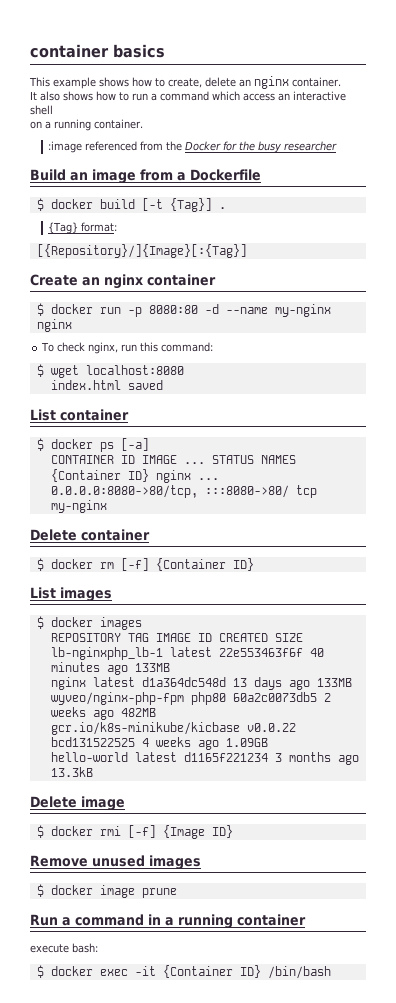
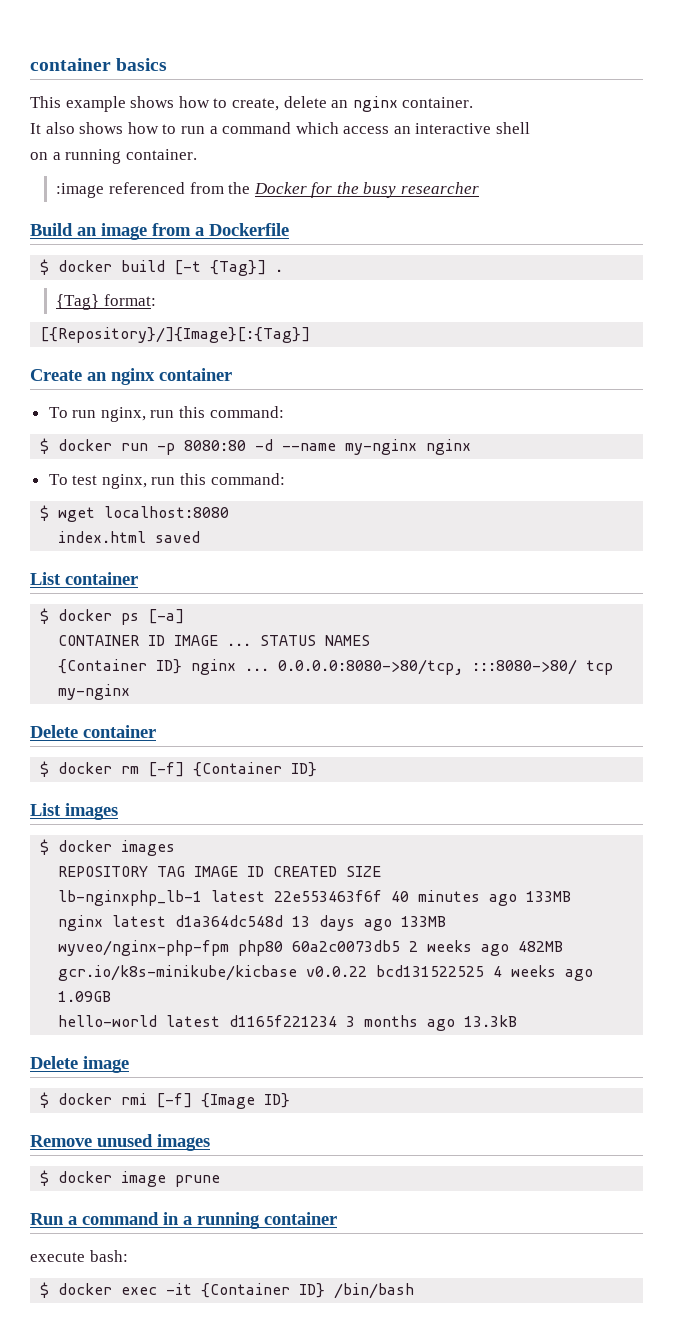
+ To run nginx, run this command:
- To check nginx, run this command:
+ To test nginx, run this command:

